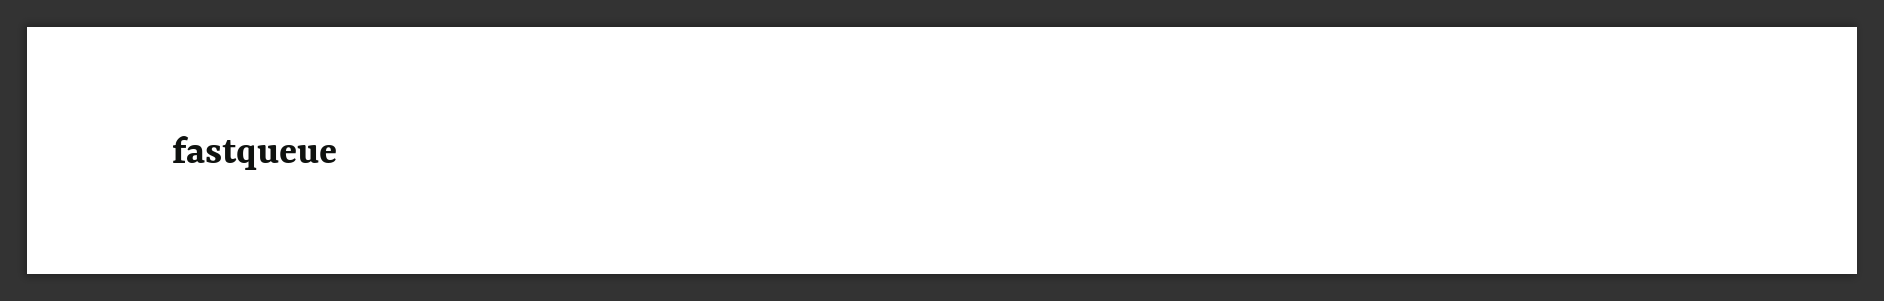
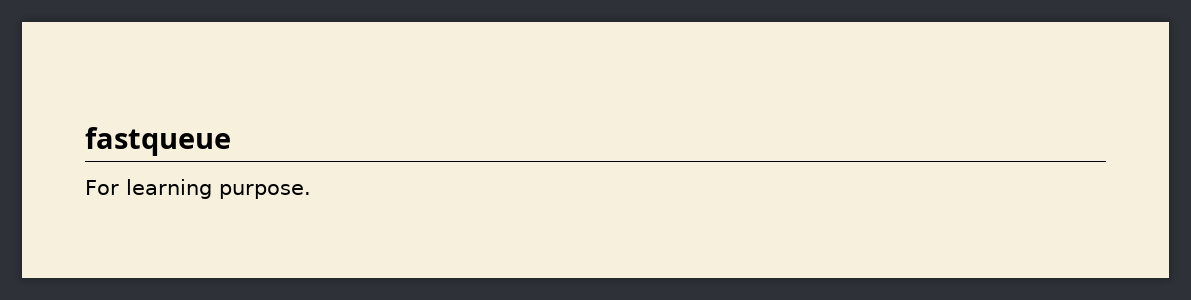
+ For learning purpose.

